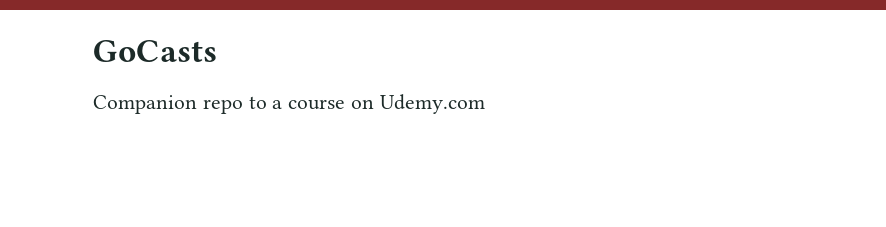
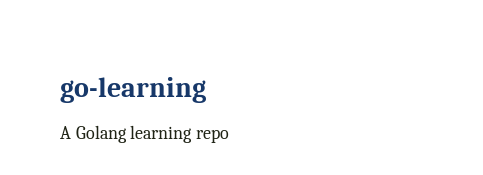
- GoCasts
- Companion repo to a course on Udemy.com
+ go-learning
+ A Golang learning repo

